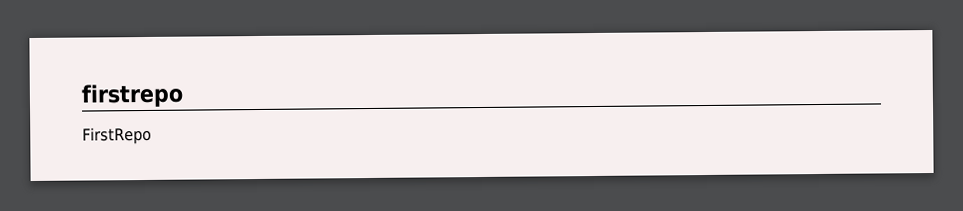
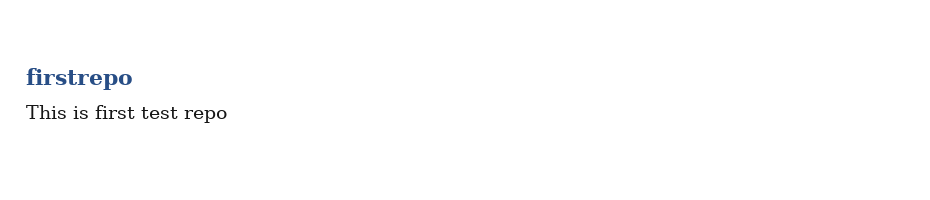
- FirstRepo
+ This is first test repo

